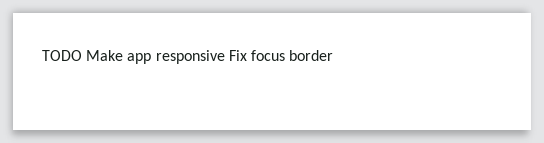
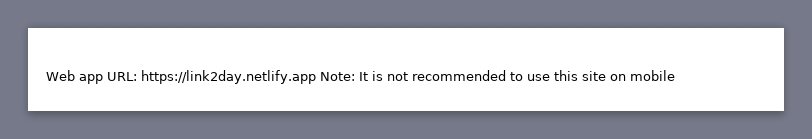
- TODO Make app responsive Fix focus border
+ Web app URL: https://link2day.netlify.app Note: It is not recommended to use this site on mobile

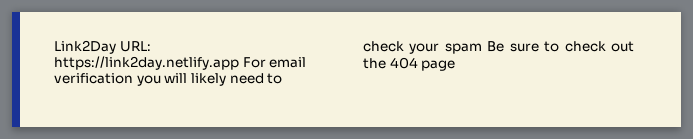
- Web app URL: https://link2day.netlify.app Note: It is not recommended to use this site on mobile
+ Link2Day URL: https://link2day.netlify.app For email verification you will likely need to check your spam Be sure to check out the 404 page

